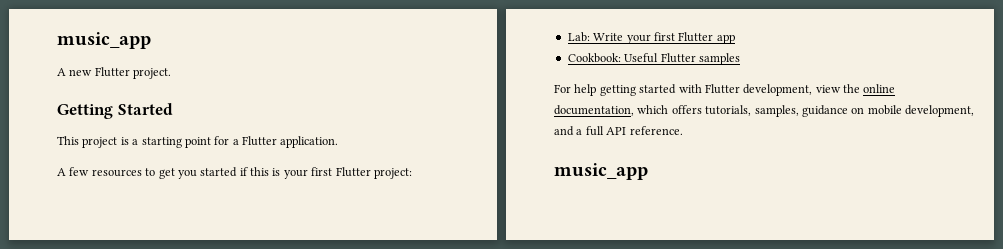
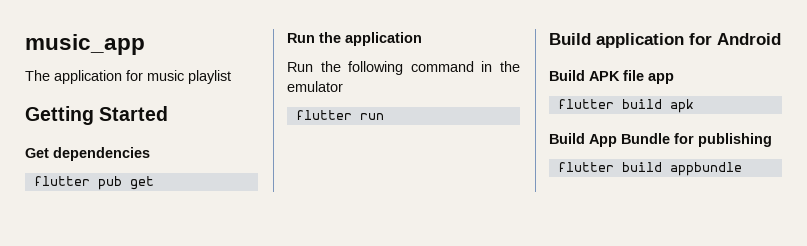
- A new Flutter project.
+ The application for music playlist
  Getting Started
- This project is a starting point for a Flutter application.
- A few resources to get you started if this is your first Flutter project:
- Lab: Write your first Flutter app
- Cookbook: Useful Flutter samples
- For help getting started with Flutter development, view the online documentation, which offers tutorials, samples, guidance on mobile development, and a full API reference.
- music_app
+ Get dependencies
+ flutter pub get
+ Run the application
+ Run the following command in the emulator
+ flutter run
+ Build application for Android
+ Build APK file app
+ flutter build apk
+ Build App Bundle for publishing
+ flutter build appbundle

